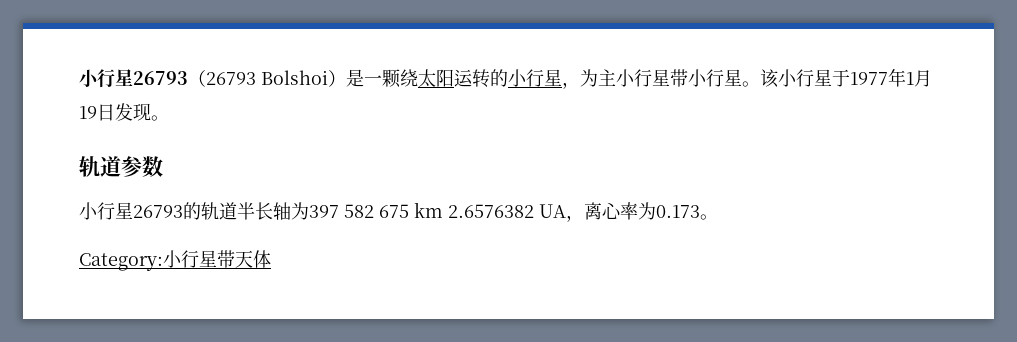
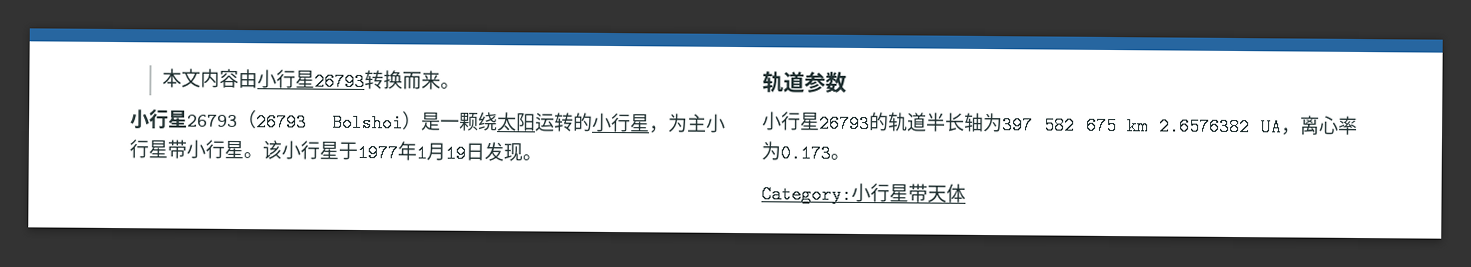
+ 本文内容由小行星26793转换而来。

